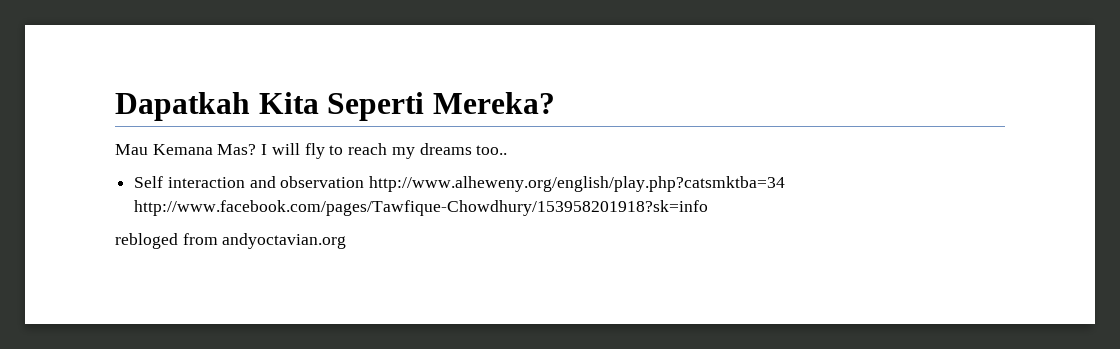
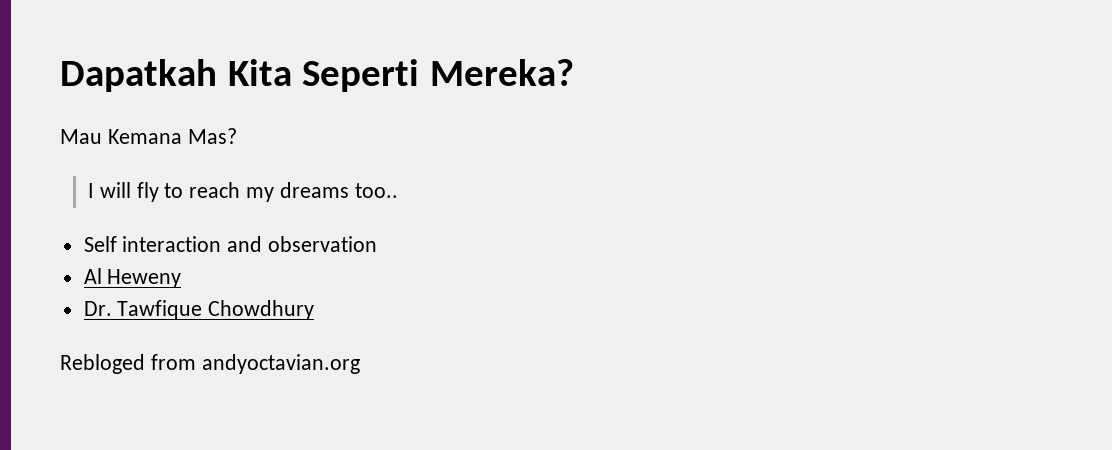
- Mau Kemana Mas? I will fly to reach my dreams too..
+ Mau Kemana Mas?
+ I will fly to reach my dreams too..
- Self interaction and observation http://www.alheweny.org/english/play.php?catsmktba=34 http://www.facebook.com/pages/Tawfique-Chowdhury/153958201918?sk=info
- rebloged from andyoctavian.org
+ Self interaction and observation
+ Al Heweny
+ Dr. Tawfique Chowdhury
+ Rebloged from andyoctavian.org

